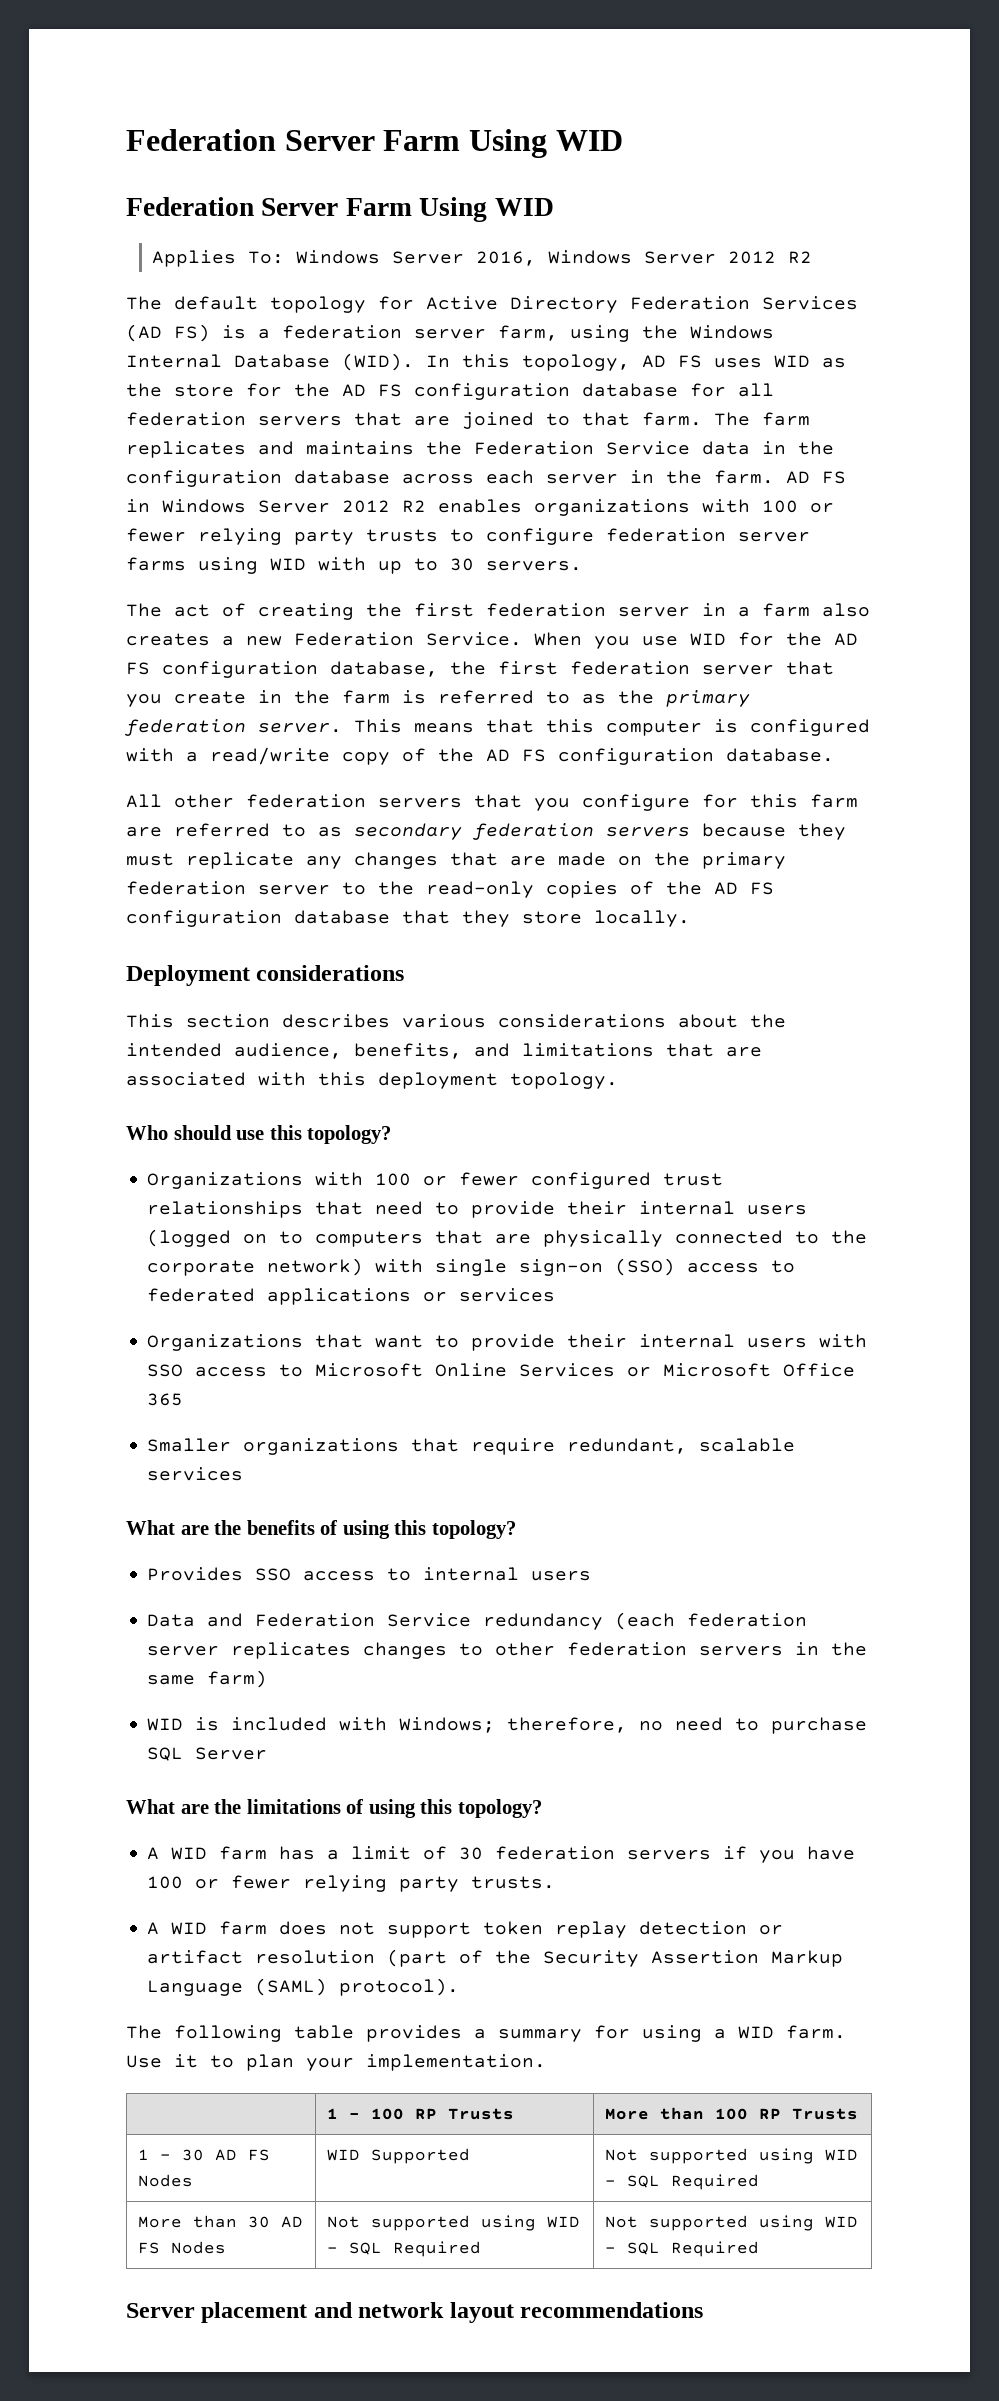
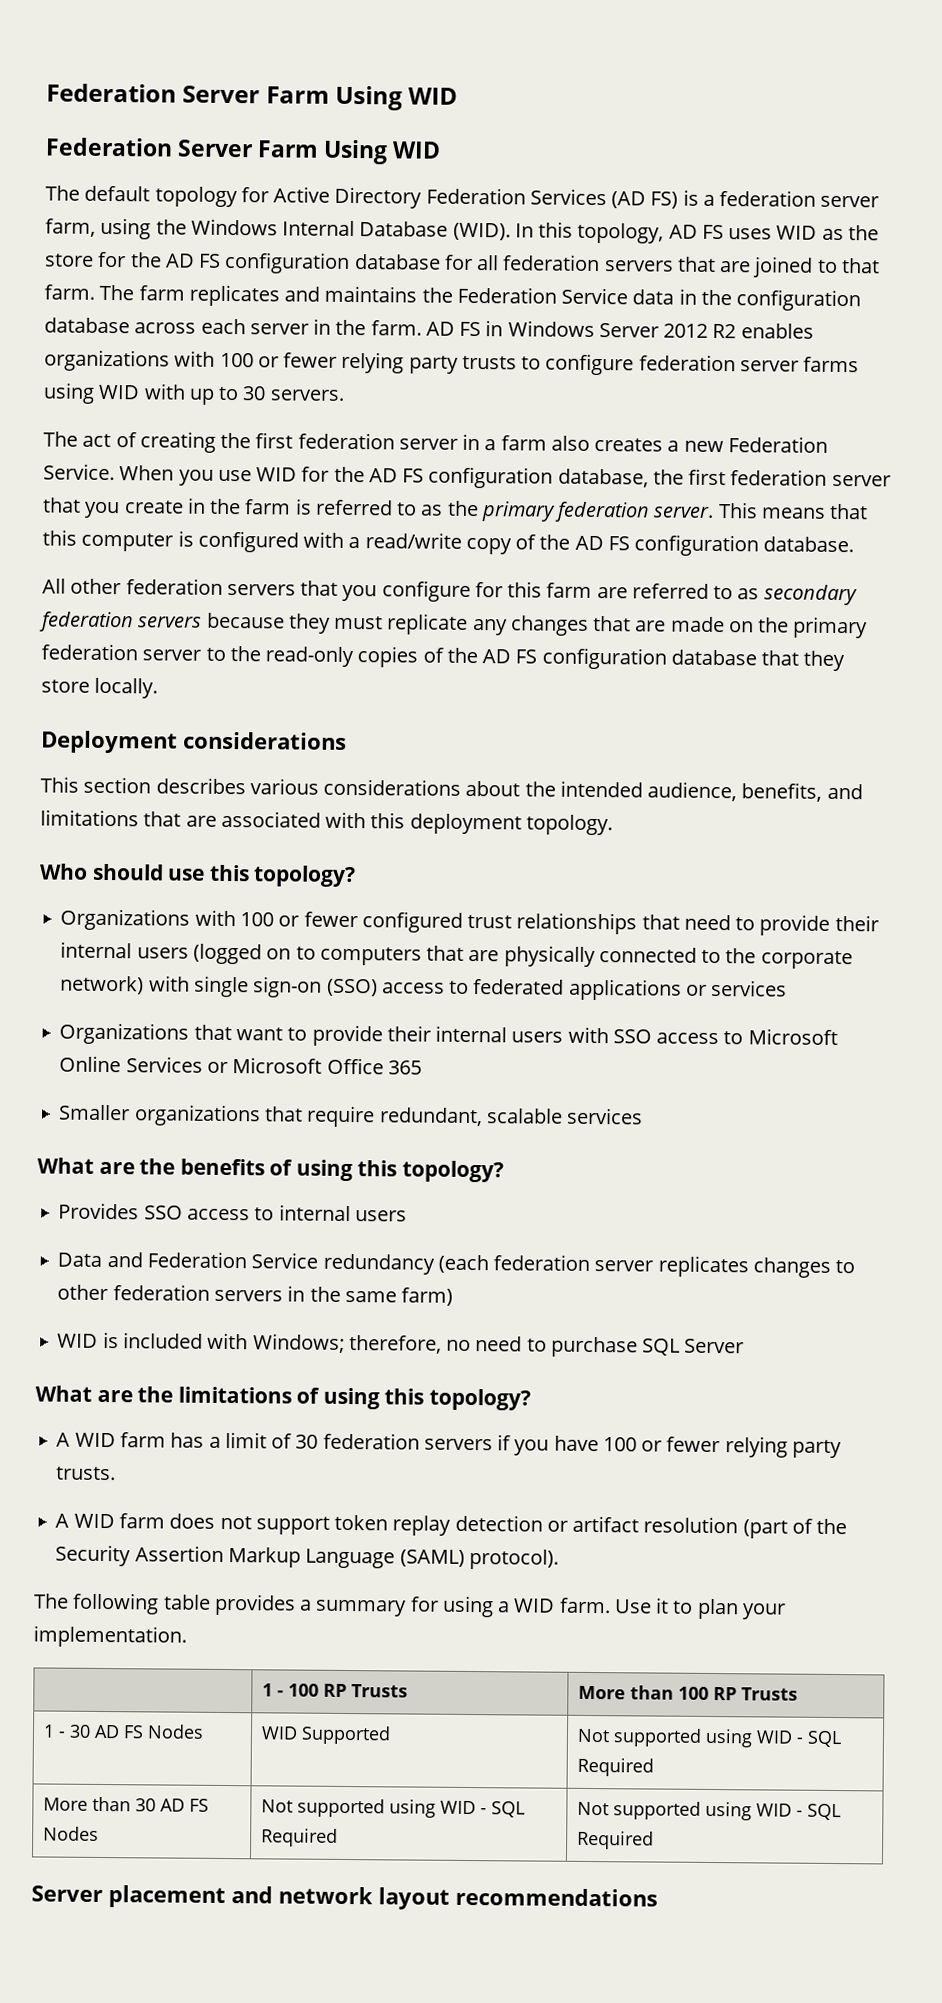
- Applies To: Windows Server 2016, Windows Server 2012 R2

